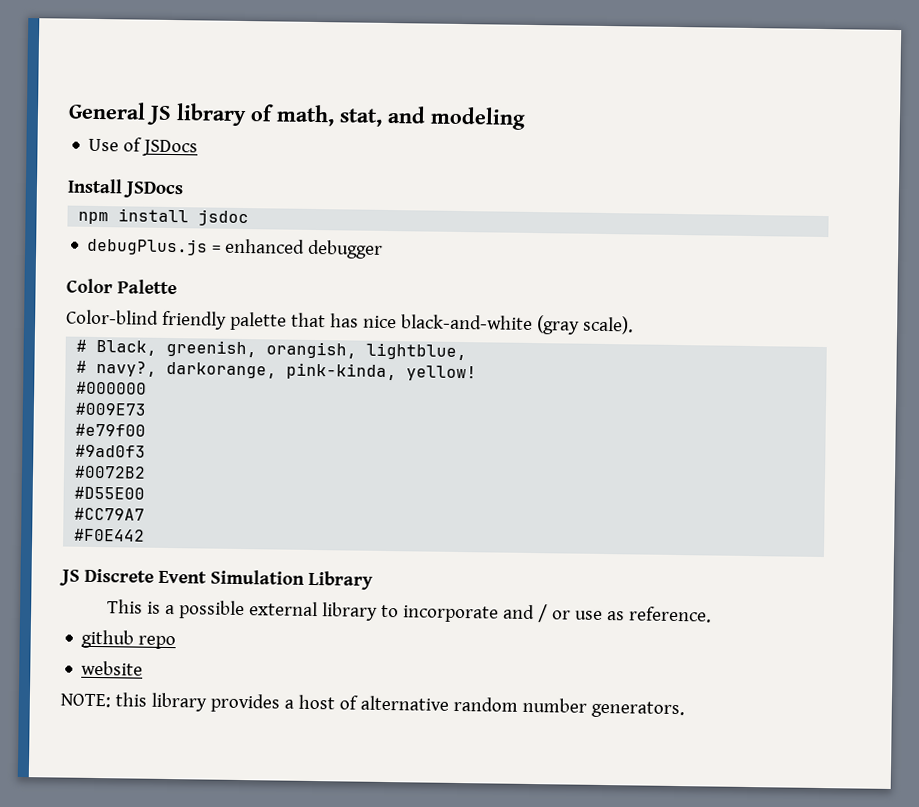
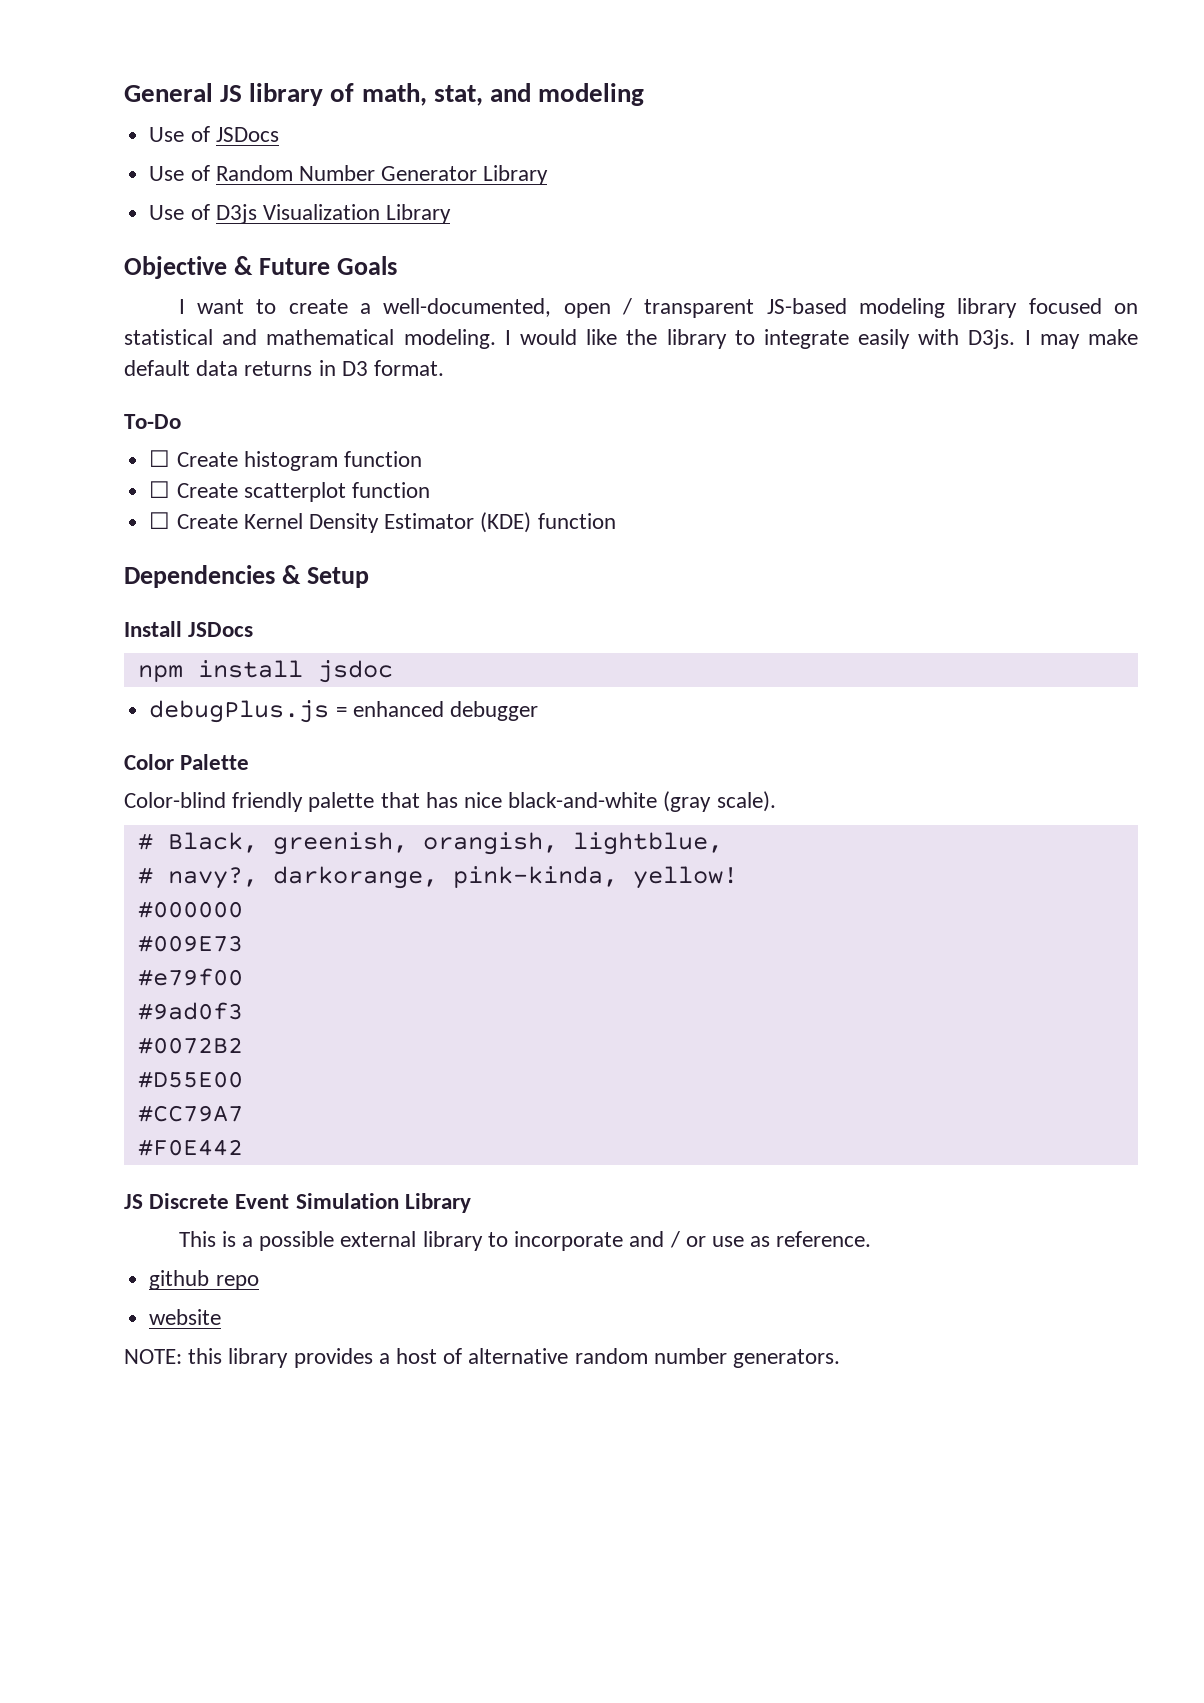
+ Use of Random Number Generator Library
+ Use of D3js Visualization Library
+ Objective & Future Goals
+ I want to create a well-documented, open / transparent JS-based modeling library focused on statistical and mathematical modeling. I would like the library to integrate easily with D3js. I may make default data returns in D3 format.
+ To-Do
+ ☐ Create histogram function
+ ☐ Create scatterplot function
+ ☐ Create Kernel Density Estimator (KDE) function
+ Dependencies & Setup

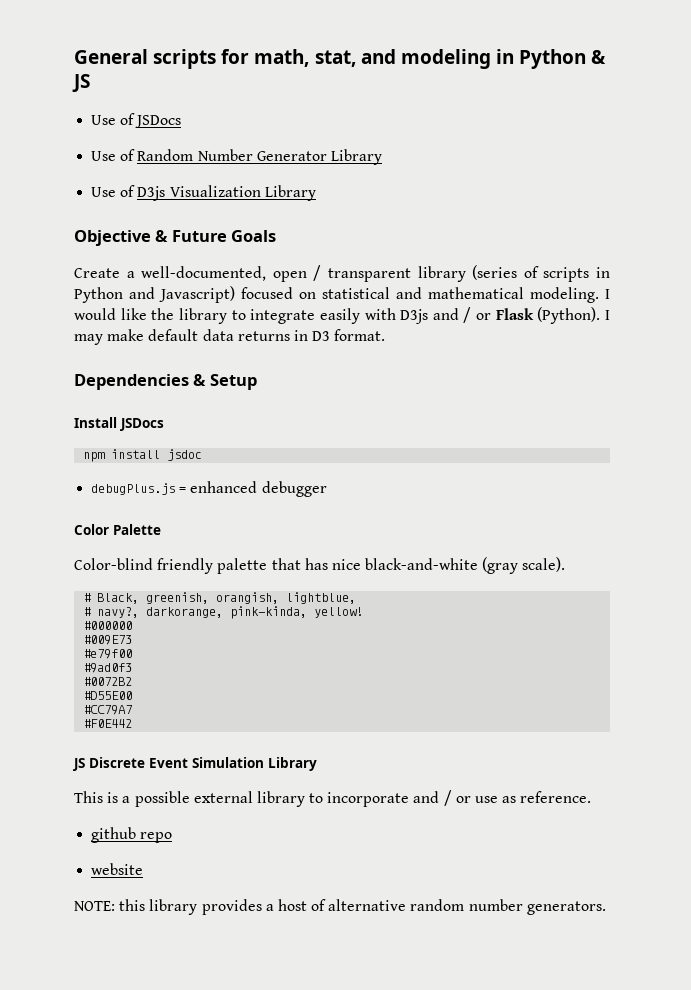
- General JS library of math, stat, and modeling
+ General scripts for math, stat, and modeling in Python & JS
- I want to create a well-documented, open / transparent JS-based modeling library focused on statistical and mathematical modeling.
+ Create a well-documented, open / transparent library (series of scripts in Python and Javascript) focused on statistical and mathematical modeling.
- I would like the library to integrate easily with D3js.
+ I would like the library to integrate easily with D3js and / or Flask (Python).
- To-Do
- ☐ Create histogram function
- ☐ Create scatterplot function
- ☐ Create Kernel Density Estimator (KDE) function

